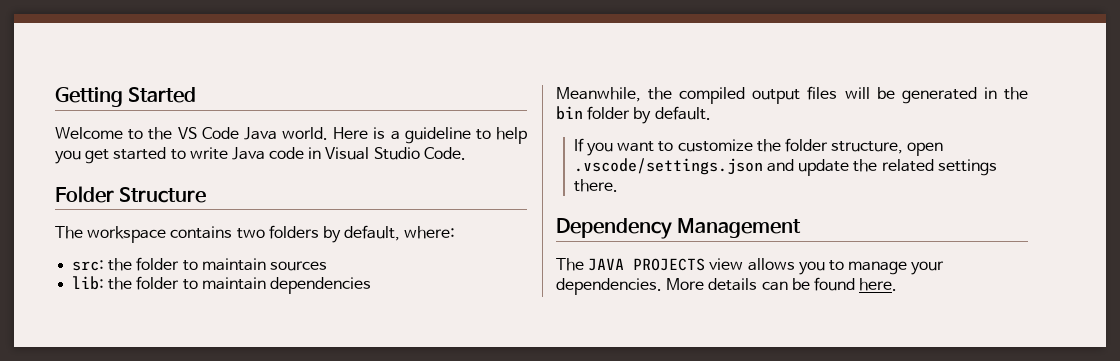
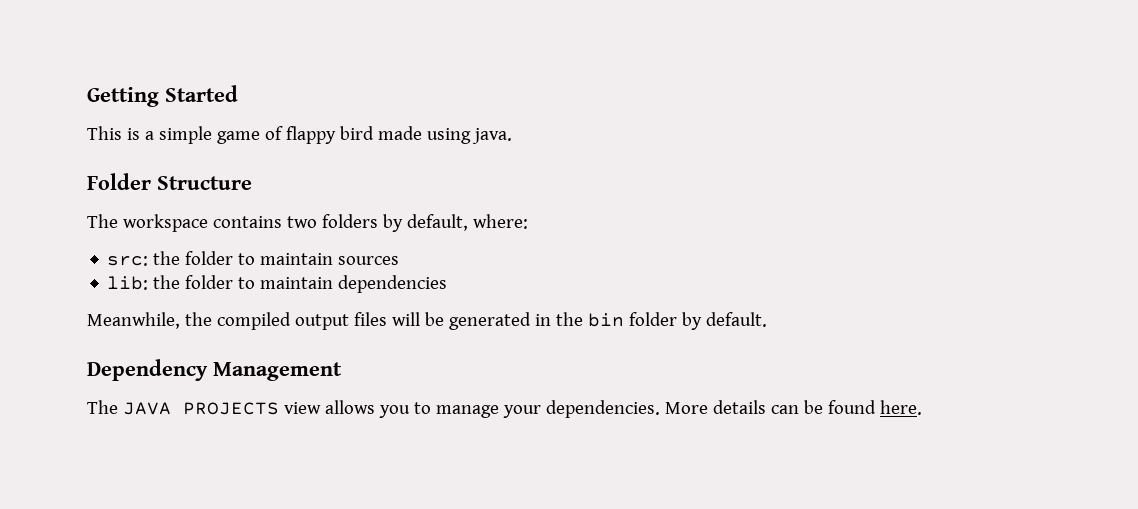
- Welcome to the VS Code Java world. Here is a guideline to help you get started to write Java code in Visual Studio Code.
+ This is a simple game of flappy bird made using java.
- If you want to customize the folder structure, open .vscode/settings.json and update the related settings there.

